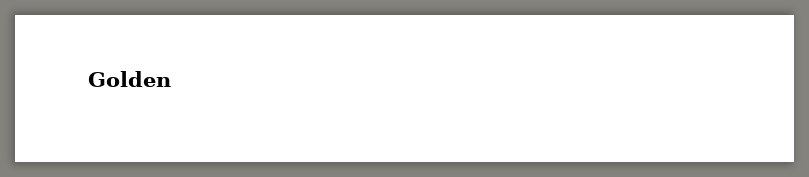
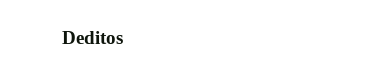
- Golden
+ Deditos

